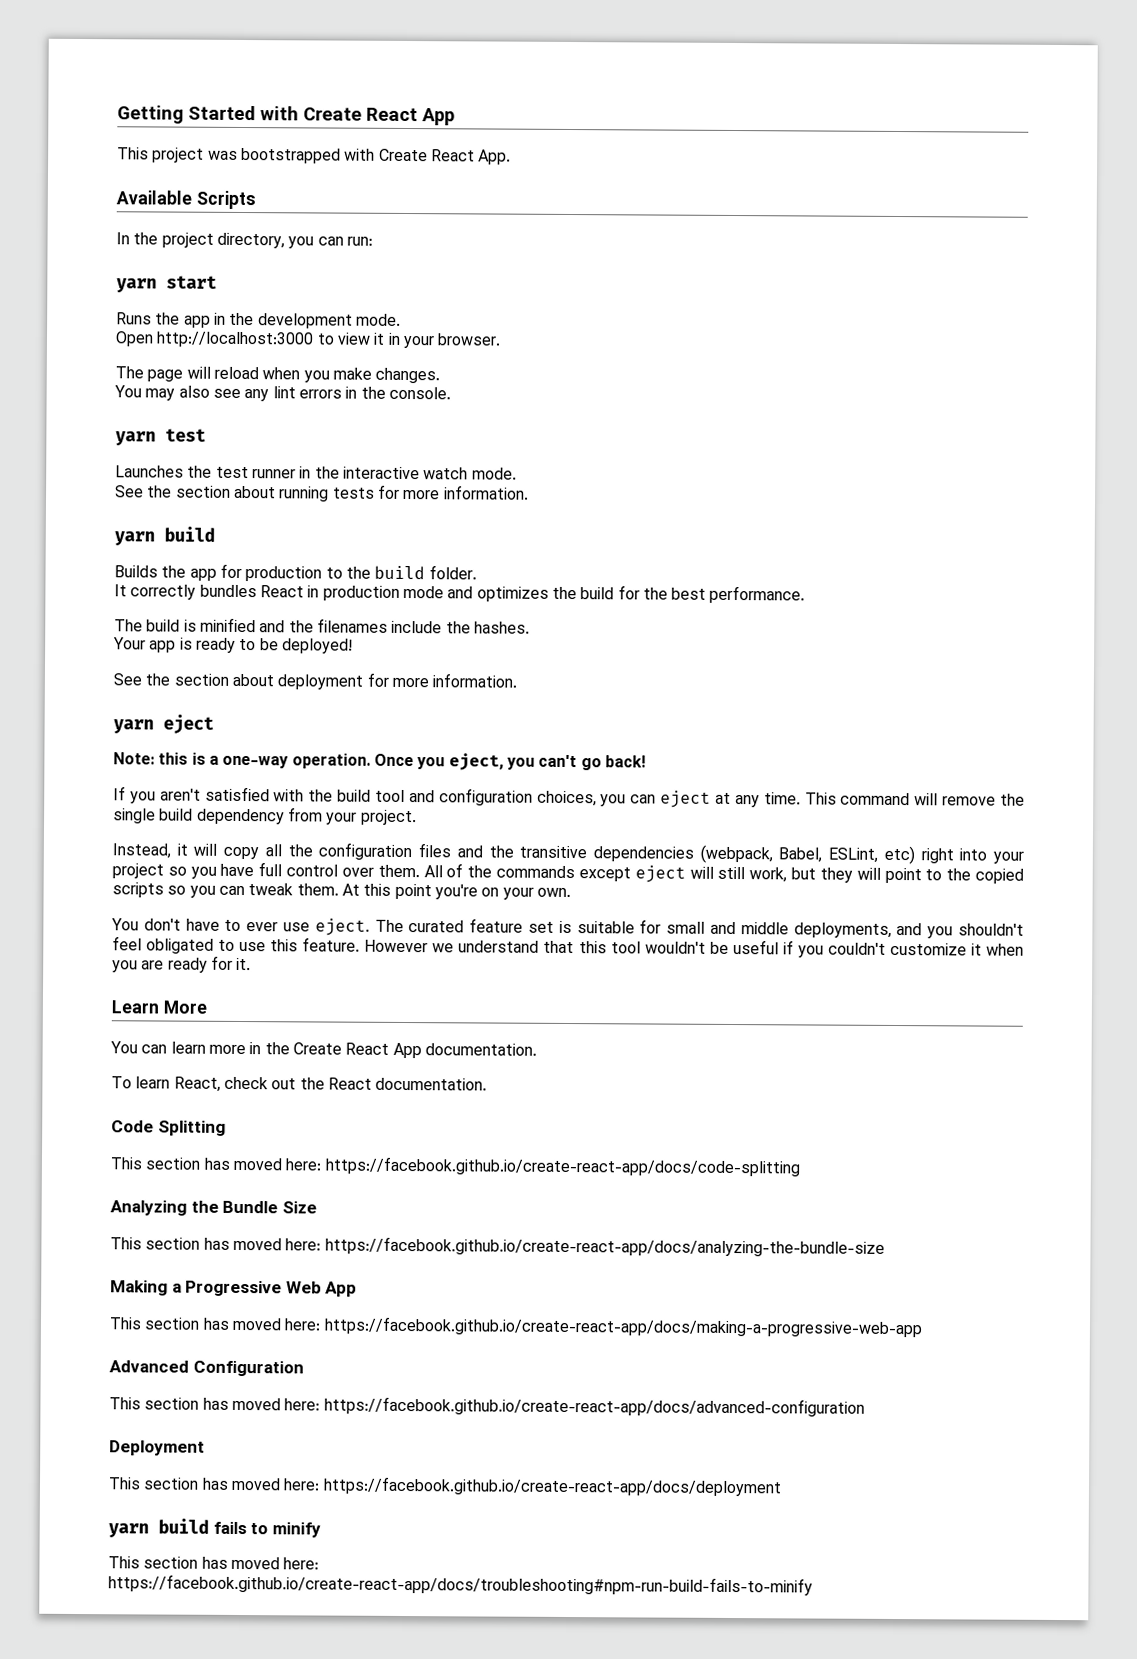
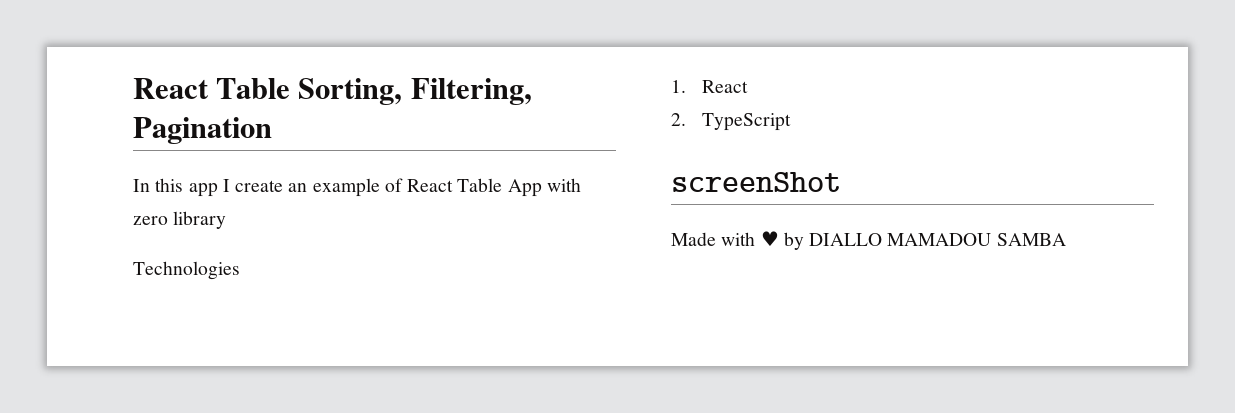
- Getting Started with Create React App
- This project was bootstrapped with Create React App.
- Available Scripts
- In the project directory, you can run:
- yarn start
- Runs the app in the development mode.
- Open http://localhost:3000 to view it in your browser.
- The page will reload when you make changes.
- You may also see any lint errors in the console.
- yarn test
- Launches the test runner in the interactive watch mode.
- See the section about running tests for more information.
- yarn build
- Builds the app for production to the build folder.
- It correctly bundles React in production mode and optimizes the build for the best performance.
- The build is minified and the filenames include the hashes.
- Your app is ready to be deployed!
- See the section about deployment for more information.
- yarn eject
- Note: this is a one-way operation. Once you eject, you can't go back!
- If you aren't satisfied with the build tool and configuration choices, you can eject at any time. This command will remove the single build dependency from your project.
- Instead, it will copy all the configuration files and the transitive dependencies (webpack, Babel, ESLint, etc) right into your project so you have full control over them. All of the commands except eject will still work, but they will point to the copied scripts so you can tweak them. At this point you're on your own.
- You don't have to ever use eject. The curated feature set is suitable for small and middle deployments, and you shouldn't feel obligated to use this feature. However we understand that this tool wouldn't be useful if you couldn't customize it when you are ready for it.
- Learn More
- You can learn more in the Create React App documentation.
- To learn React, check out the React documentation.
- Code Splitting
- This section has moved here: https://facebook.github.io/create-react-app/docs/code-splitting
- Analyzing the Bundle Size
- This section has moved here: https://facebook.github.io/create-react-app/docs/analyzing-the-bundle-size
- Making a Progressive Web App
- This section has moved here: https://facebook.github.io/create-react-app/docs/making-a-progressive-web-app
- Advanced Configuration
- This section has moved here: https://facebook.github.io/create-react-app/docs/advanced-configuration
- Deployment
- This section has moved here: https://facebook.github.io/create-react-app/docs/deployment
- yarn build fails to minify
- This section has moved here: https://facebook.github.io/create-react-app/docs/troubleshooting#npm-run-build-fails-to-minify
+ React Table Sorting, Filtering, Pagination
+ In this app I create an example of React Table App with zero library
+ Technologies
+ 1. React
+ 2. TypeScript
+ screenShot
+ Made with ♥ by DIALLO MAMADOU SAMBA

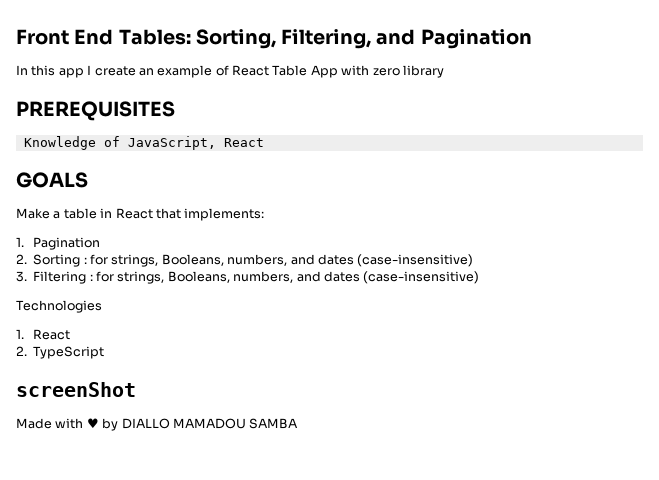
- React Table Sorting, Filtering, Pagination
+ Front End Tables: Sorting, Filtering, and Pagination
+ PREREQUISITES
+ Knowledge of JavaScript, React
+ GOALS
+ Make a table in React that implements:
+ 1. Pagination
+ 2. Sorting : for strings, Booleans, numbers, and dates (case-insensitive)
+ 3. Filtering : for strings, Booleans, numbers, and dates (case-insensitive)

